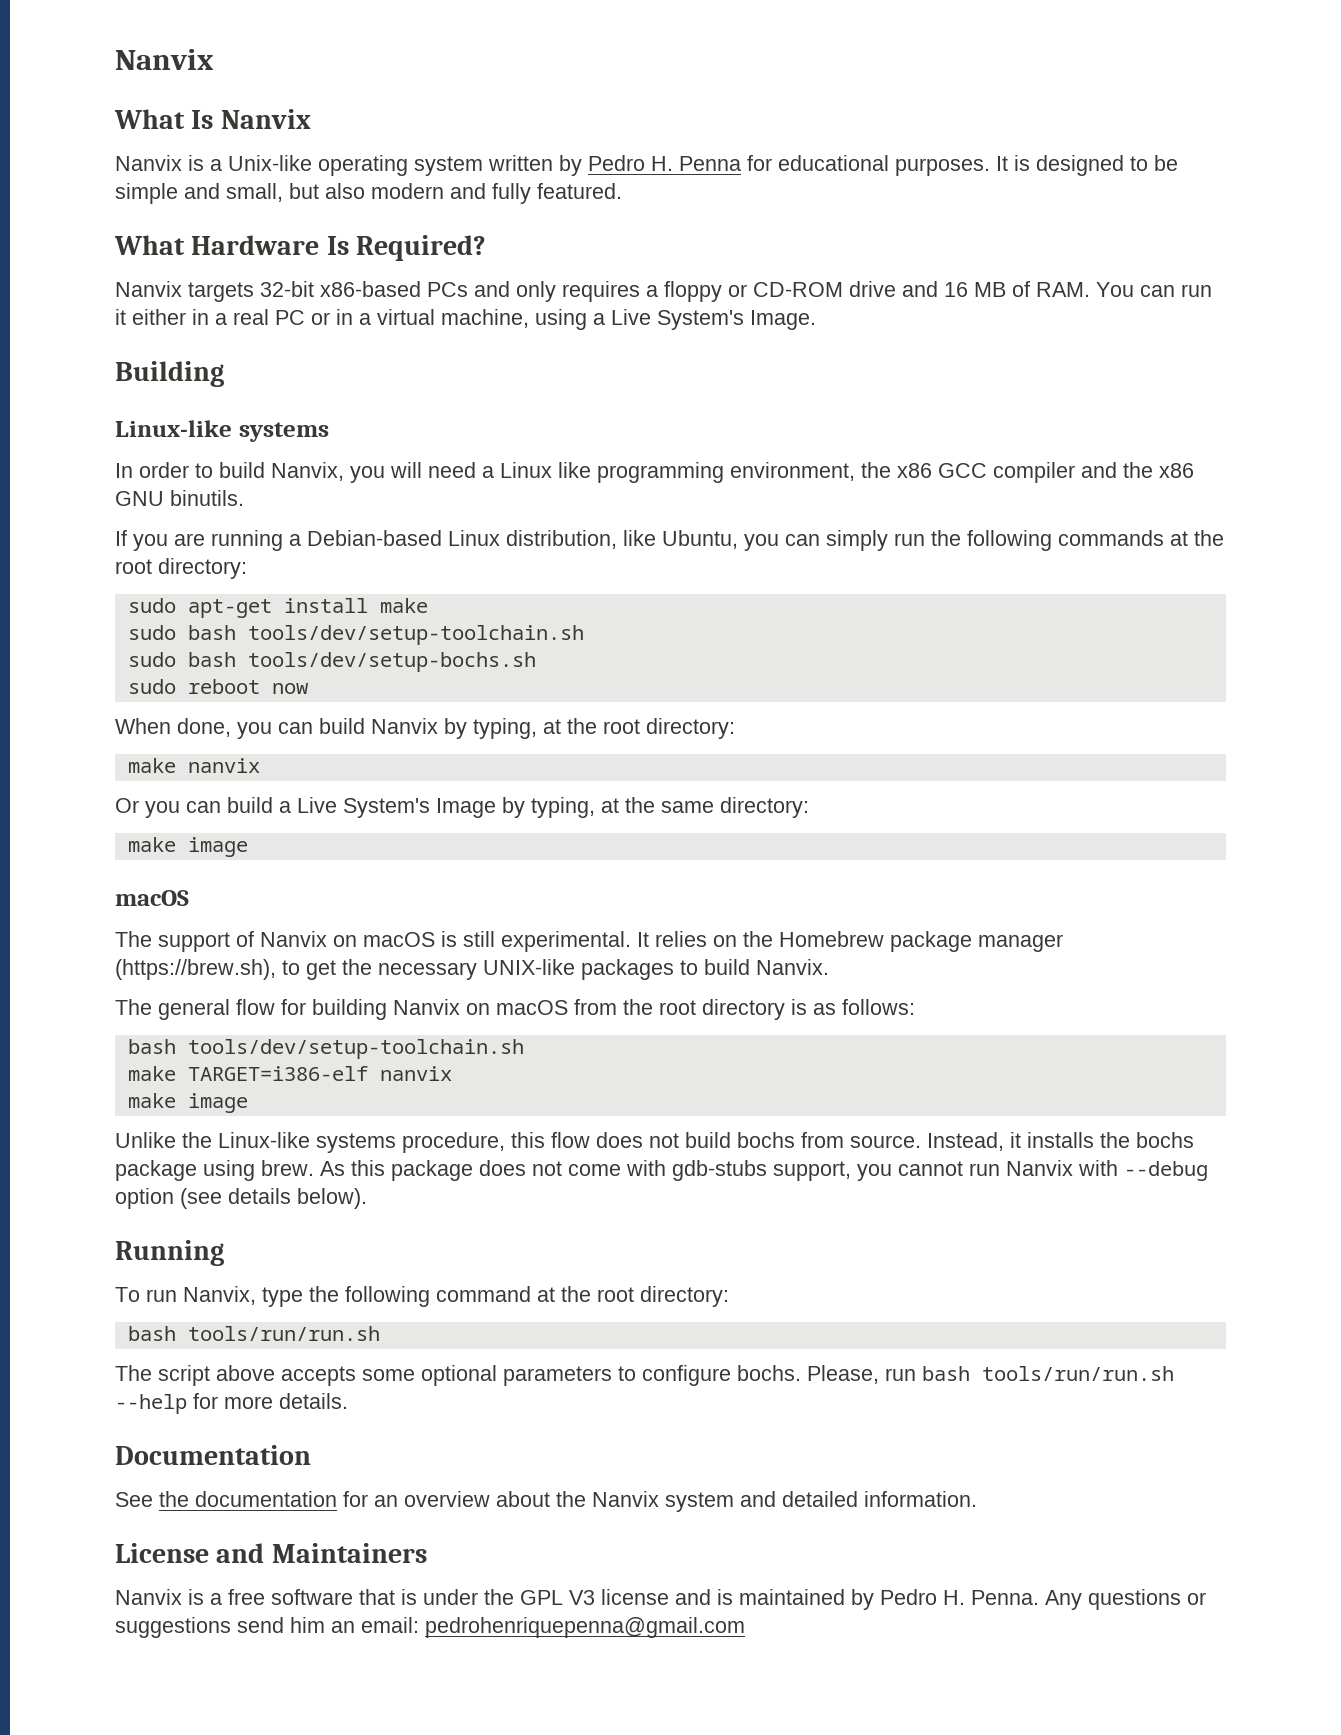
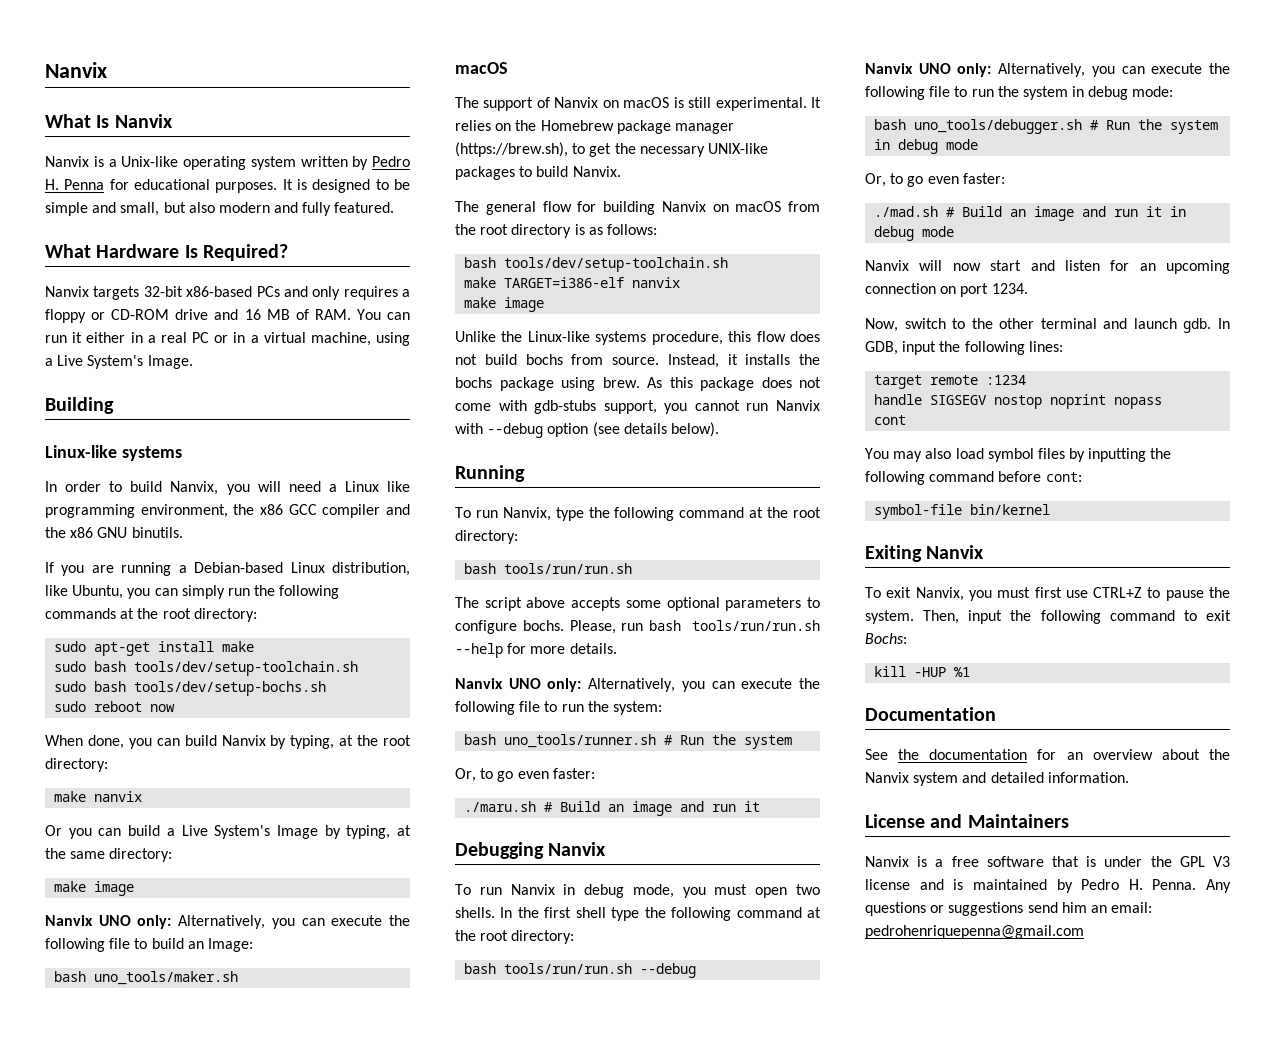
+ Nanvix UNO only: Alternatively, you can execute the following file to build an Image:
+ bash uno_tools/maker.sh
+ Nanvix UNO only: Alternatively, you can execute the following file to run the system:
+ bash uno_tools/runner.sh # Run the system
+ Or, to go even faster:
+ ./maru.sh # Build an image and run it
+ Debugging Nanvix
+ To run Nanvix in debug mode, you must open two shells. In the first shell type the following command at the root directory:
+ bash tools/run/run.sh --debug
+ Nanvix UNO only: Alternatively, you can execute the following file to run the system in debug mode:
+ bash uno_tools/debugger.sh # Run the system in debug mode
+ Or, to go even faster:
+ ./mad.sh # Build an image and run it in debug mode
+ Nanvix will now start and listen for an upcoming connection on port 1234.
+ Now, switch to the other terminal and launch gdb. In GDB, input the following lines:
+ target remote :1234
+ handle SIGSEGV nostop noprint nopass
+ cont
+ You may also load symbol files by inputting the following command before cont:
+ symbol-file bin/kernel
+ Exiting Nanvix
+ To exit Nanvix, you must first use CTRL+Z to pause the system. Then, input the following command to exit Bochs:
+ kill -HUP %1

